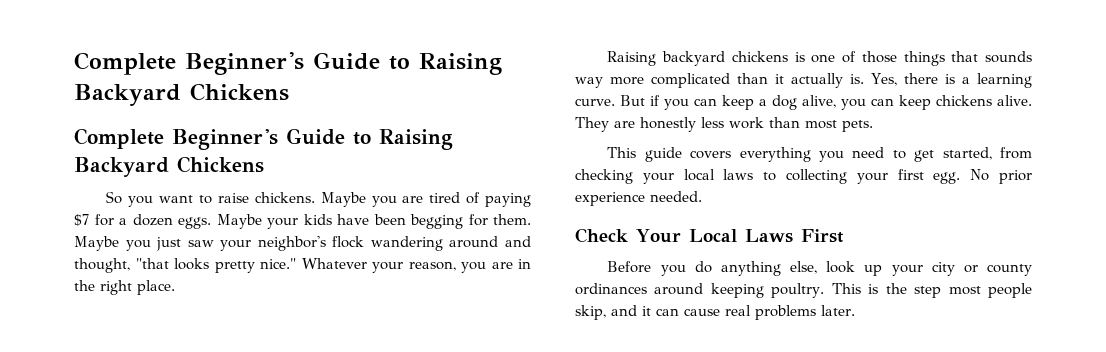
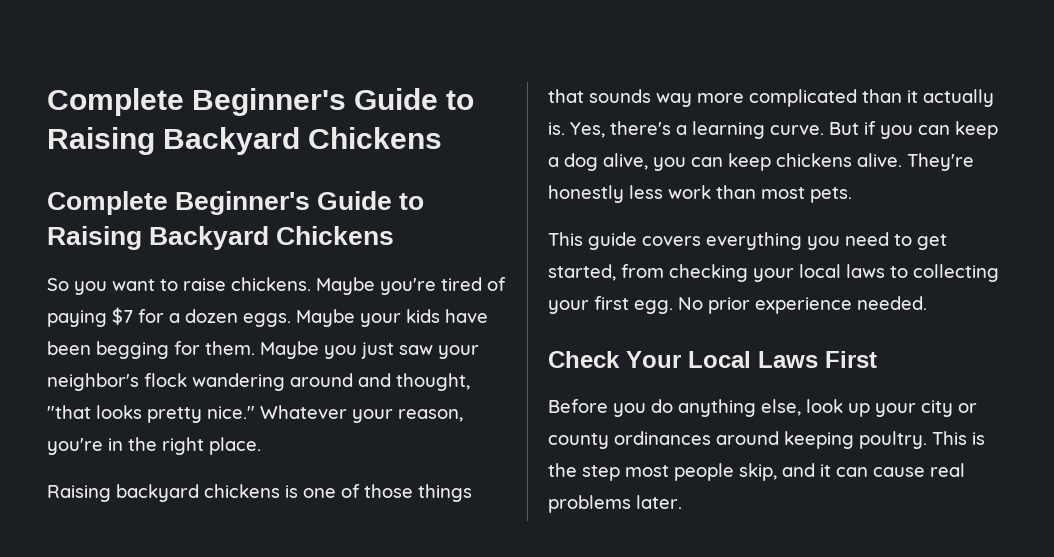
- Maybe you are tired of paying $7 for a dozen eggs.
+ Maybe you're tired of paying $7 for a dozen eggs.
- Whatever your reason, you are in the right place.
+ Whatever your reason, you're in the right place.
- Yes, there is a learning curve.
+ Yes, there's a learning curve.
- They are honestly less work than most pets.
+ They're honestly less work than most pets.

